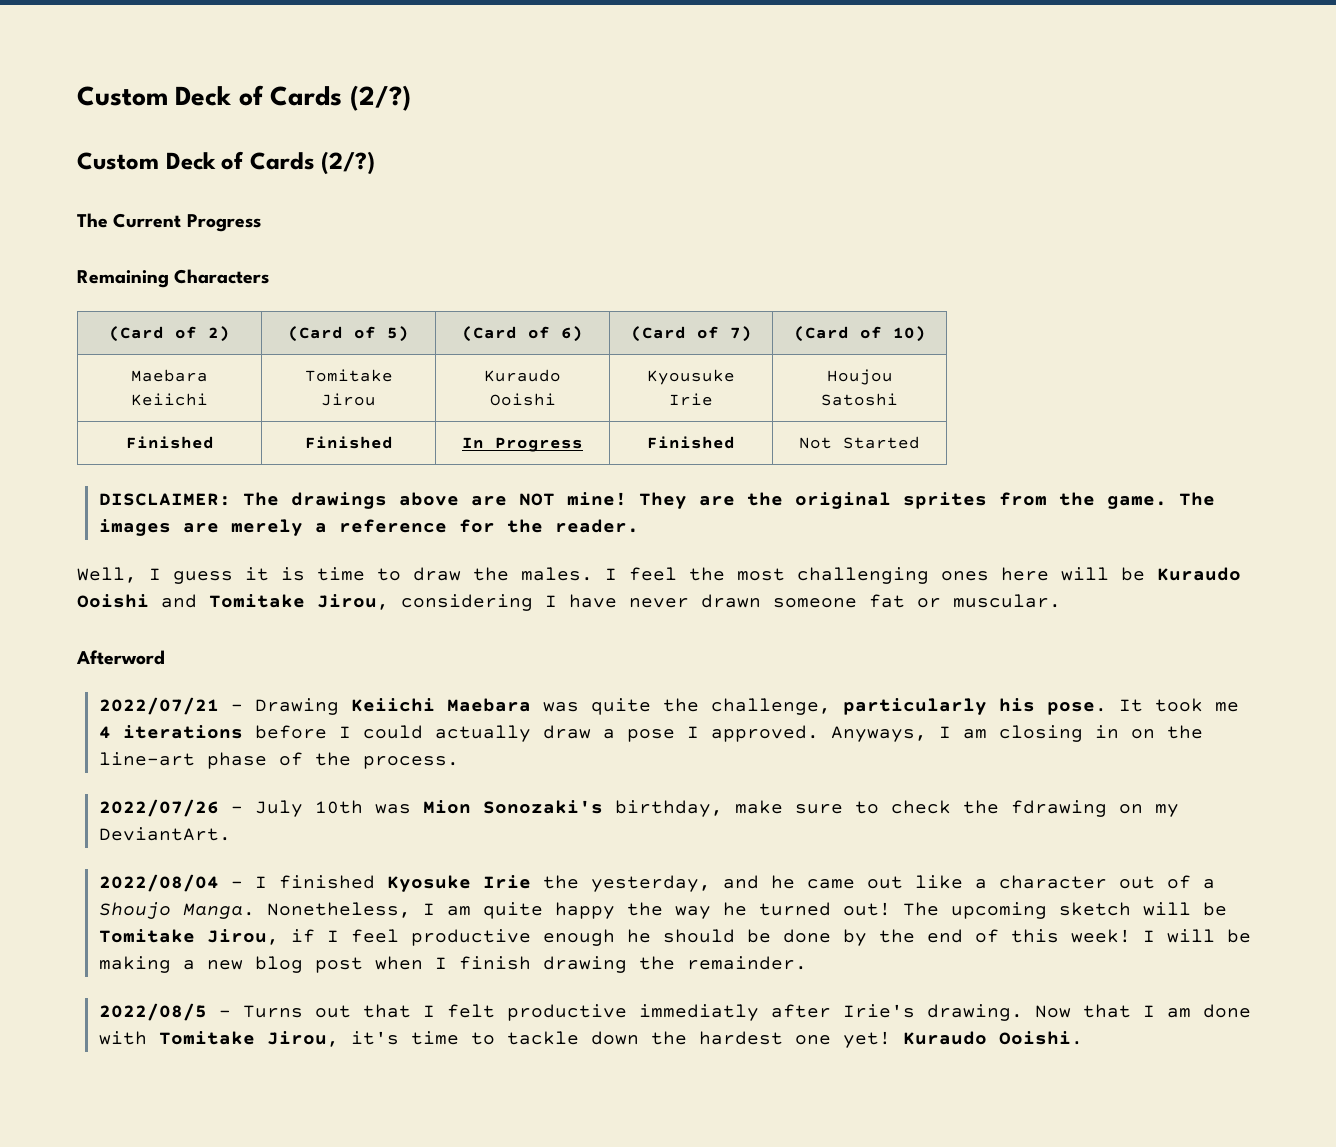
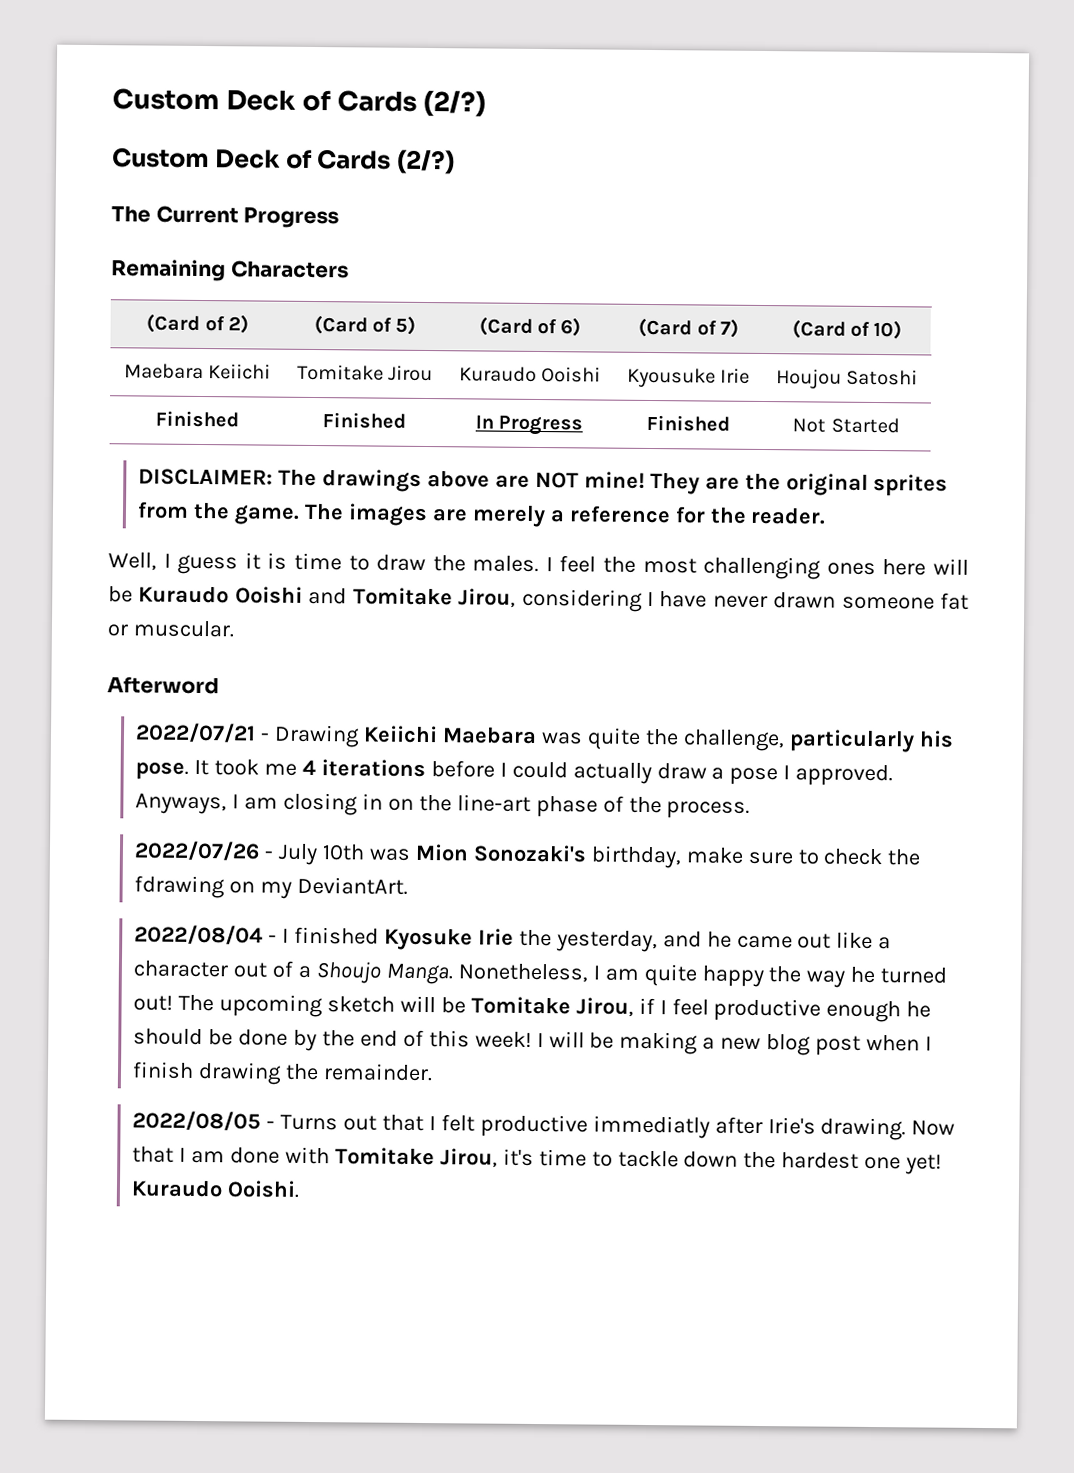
- 2022/08/5 - Turns out that I felt productive immediatly after Irie's drawing.
+ 2022/08/05 - Turns out that I felt productive immediatly after Irie's drawing.

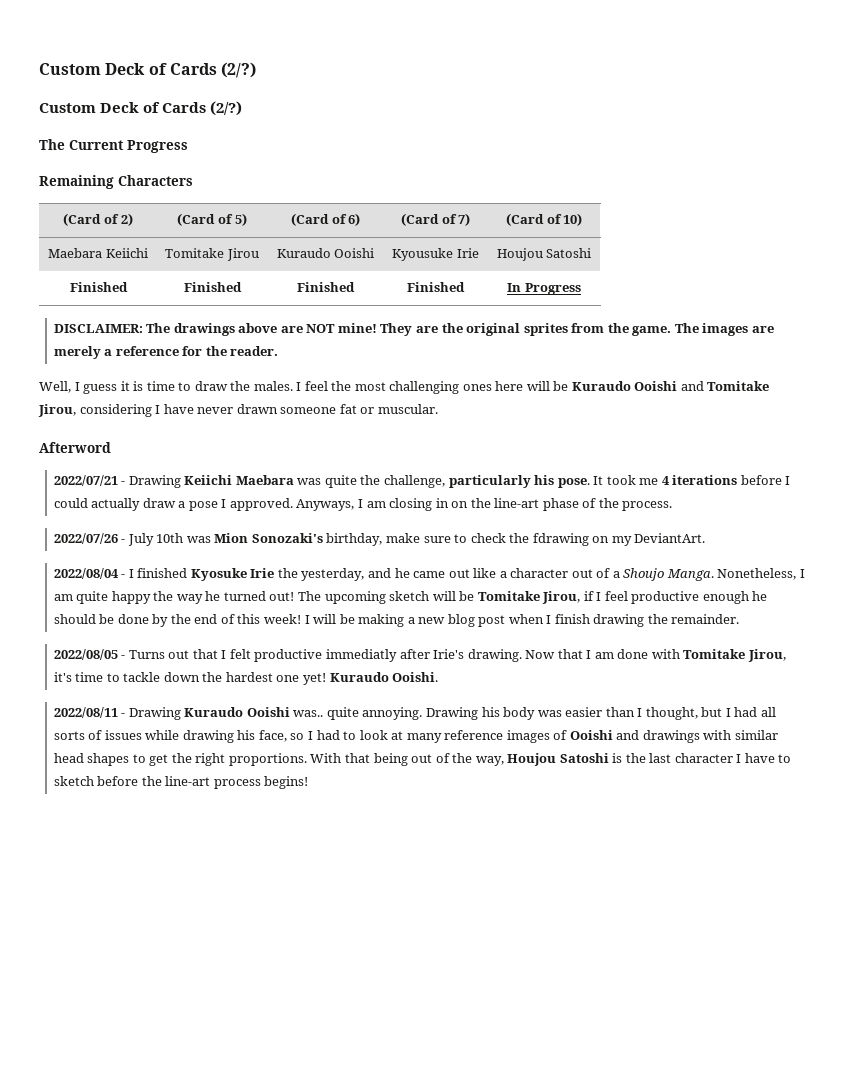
- Finished | Finished | In Progress | Finished | Not Started
+ Finished | Finished | Finished | Finished | In Progress
+ 2022/08/11 - Drawing Kuraudo Ooishi was.. quite annoying. Drawing his body was easier than I thought, but I had all sorts of issues while drawing his face, so I had to look at many reference images of Ooishi and drawings with similar head shapes to get the right proportions. With that being out of the way, Houjou Satoshi is the last character I have to sketch before the line-art process begins!

